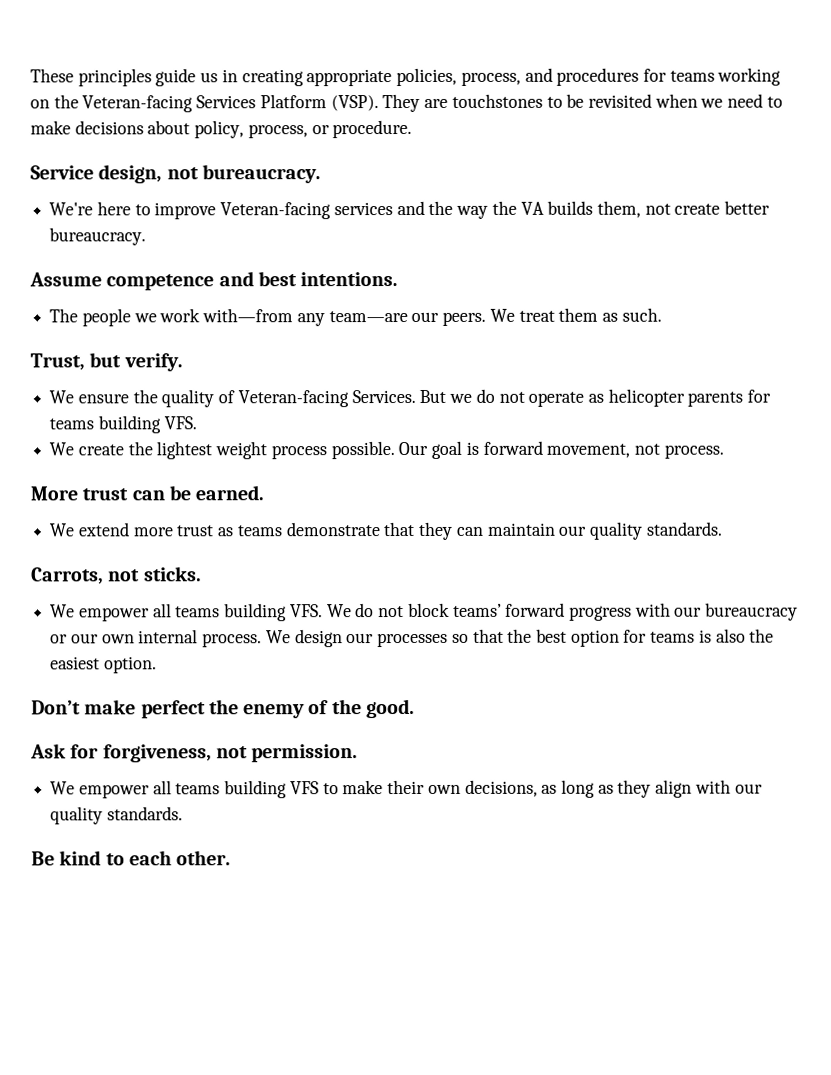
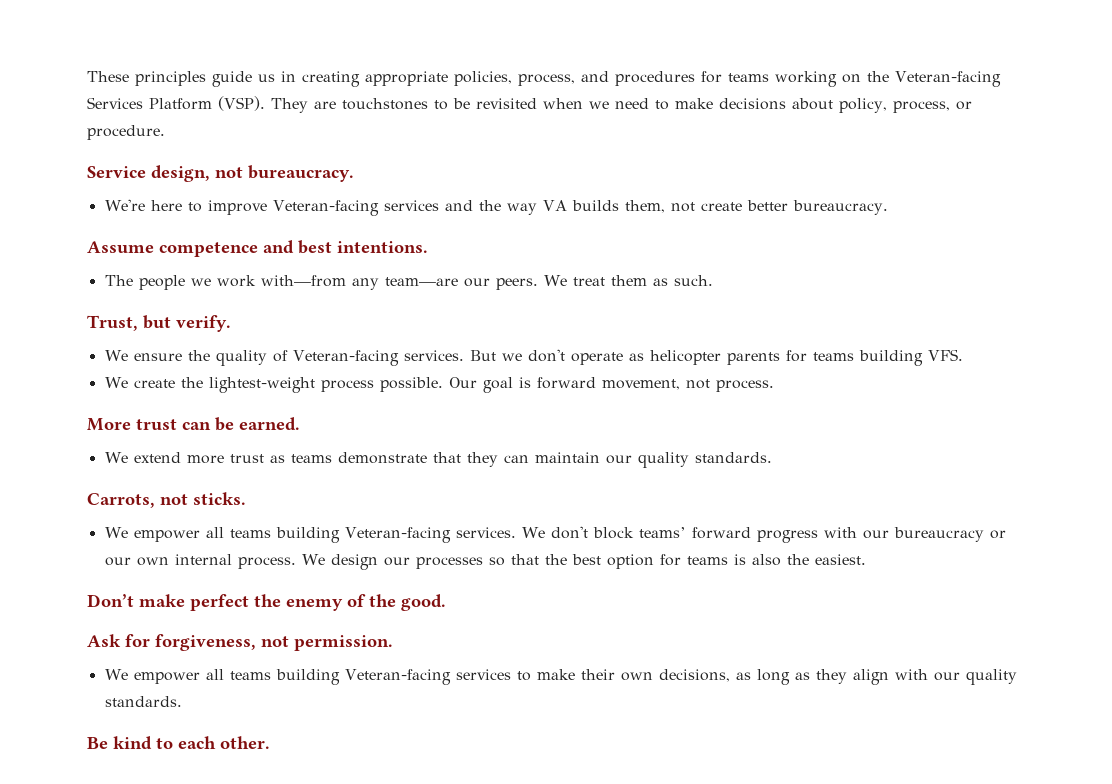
- We're here to improve Veteran-facing services and the way the VA builds them, not create better bureaucracy.
+ We're here to improve Veteran-facing services and the way VA builds them, not create better bureaucracy.
- We ensure the quality of Veteran-facing Services.
+ We ensure the quality of Veteran-facing services.
- But we do not operate as helicopter parents for teams building VFS.
+ But we don't operate as helicopter parents for teams building VFS.
- We create the lightest weight process possible.
+ We create the lightest-weight process possible.
- We empower all teams building VFS. We do not block teams’ forward progress with our bureaucracy or our own internal process.
+ We empower all teams building Veteran-facing services. We don't block teams’ forward progress with our bureaucracy or our own internal process.
- We design our processes so that the best option for teams is also the easiest option.
+ We design our processes so that the best option for teams is also the easiest.
- We empower all teams building VFS to make their own decisions, as long as they align with our quality standards.
+ We empower all teams building Veteran-facing services to make their own decisions, as long as they align with our quality standards.

